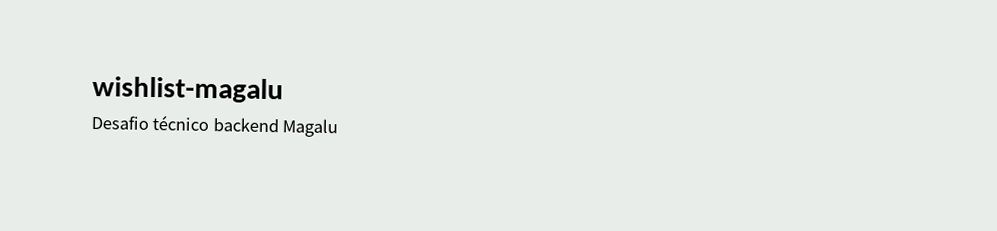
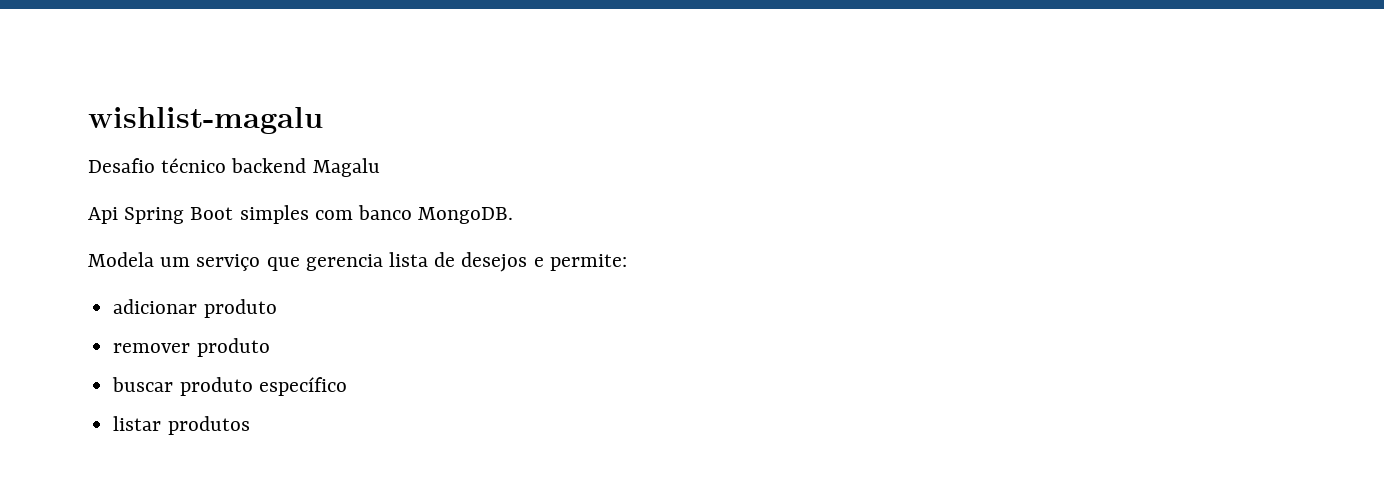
+ Api Spring Boot simples com banco MongoDB.
+ Modela um serviço que gerencia lista de desejos e permite:
+ adicionar produto
+ remover produto
+ buscar produto específico
+ listar produtos

